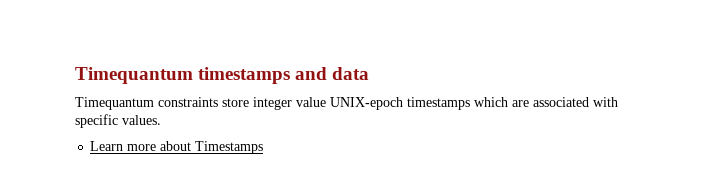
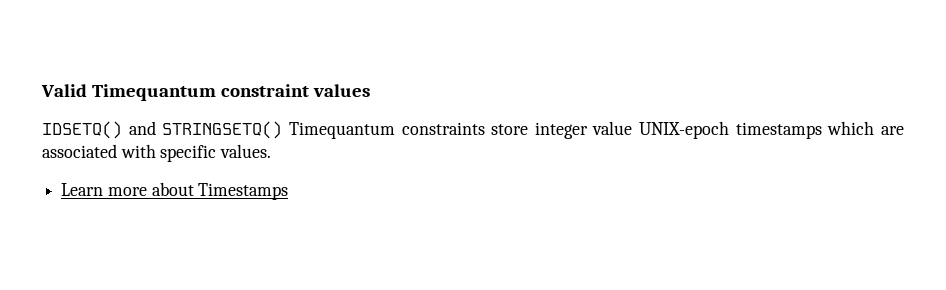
- Timequantum timestamps and data
- Timequantum constraints store integer value UNIX-epoch timestamps which are associated with specific values.
+ Valid Timequantum constraint values
+ IDSETQ() and STRINGSETQ() Timequantum constraints store integer value UNIX-epoch timestamps which are associated with specific values.

